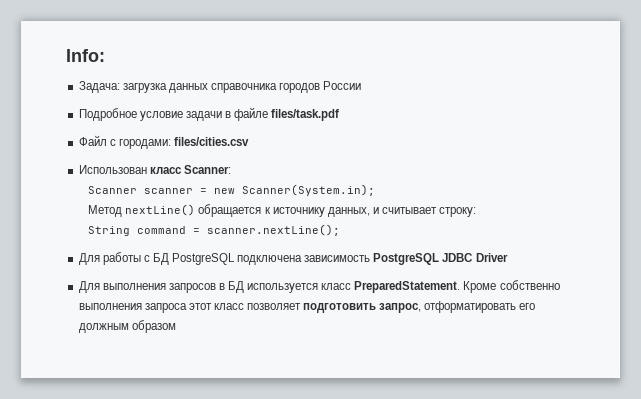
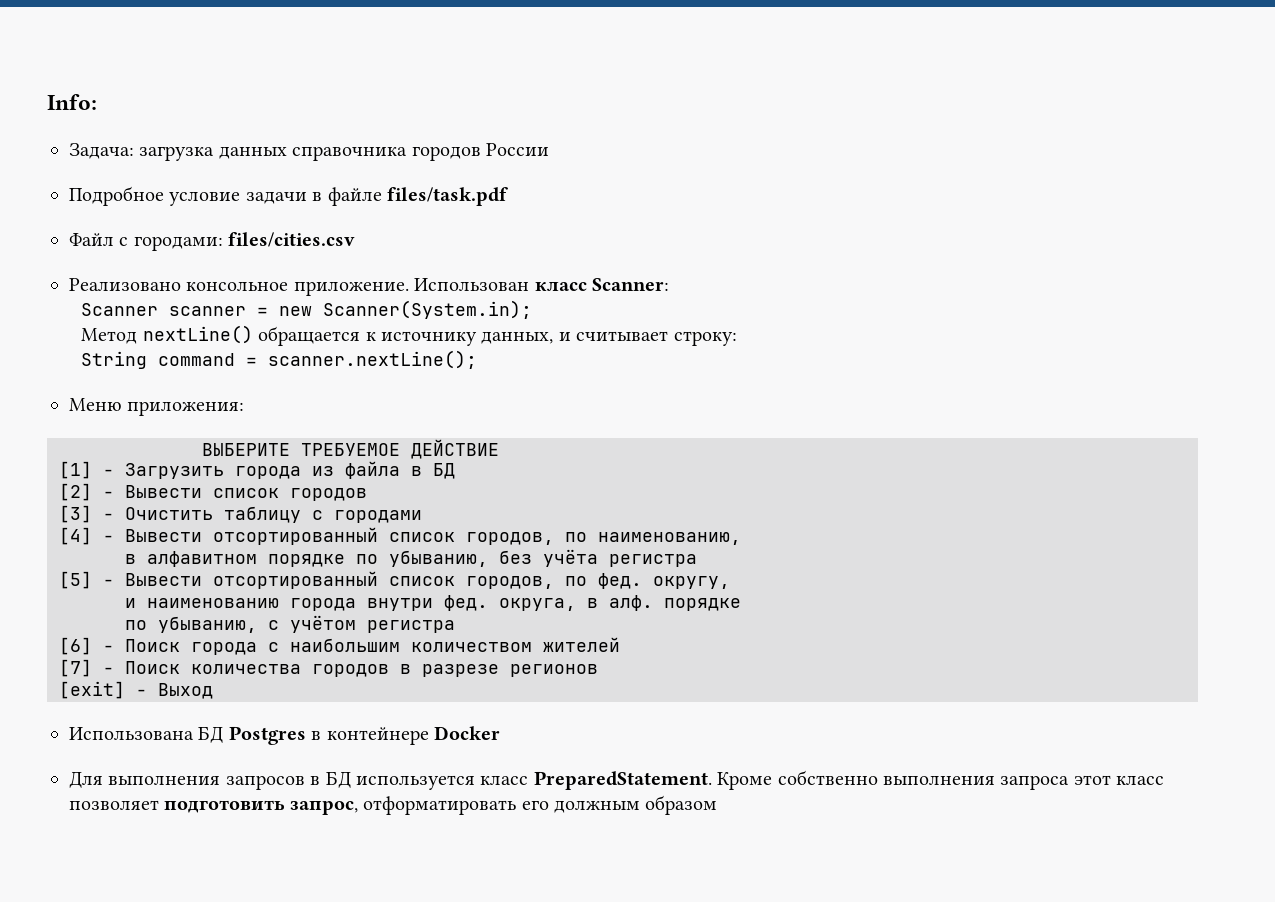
+ Реализовано консольное приложение.
- Для работы с БД PostgreSQL подключена зависимость PostgreSQL JDBC Driver
+ Меню приложения:
+ ВЫБЕРИТЕ ТРЕБУЕМОЕ ДЕЙСТВИЕ
+ [1] - Загрузить города из файла в БД
+ [2] - Вывести список городов
+ [3] - Очистить таблицу с городами
+ [4] - Вывести отсортированный список городов, по наименованию,
+ в алфавитном порядке по убыванию, без учёта регистра
+ [5] - Вывести отсортированный список городов, по фед. округу,
+ и наименованию города внутри фед. округа, в алф. порядке
+ по убыванию, с учётом регистра
+ [6] - Поиск города с наибольшим количеством жителей
+ [7] - Поиск количества городов в разрезе регионов
+ [exit] - Выход
+ Использована БД Postgres в контейнере Docker

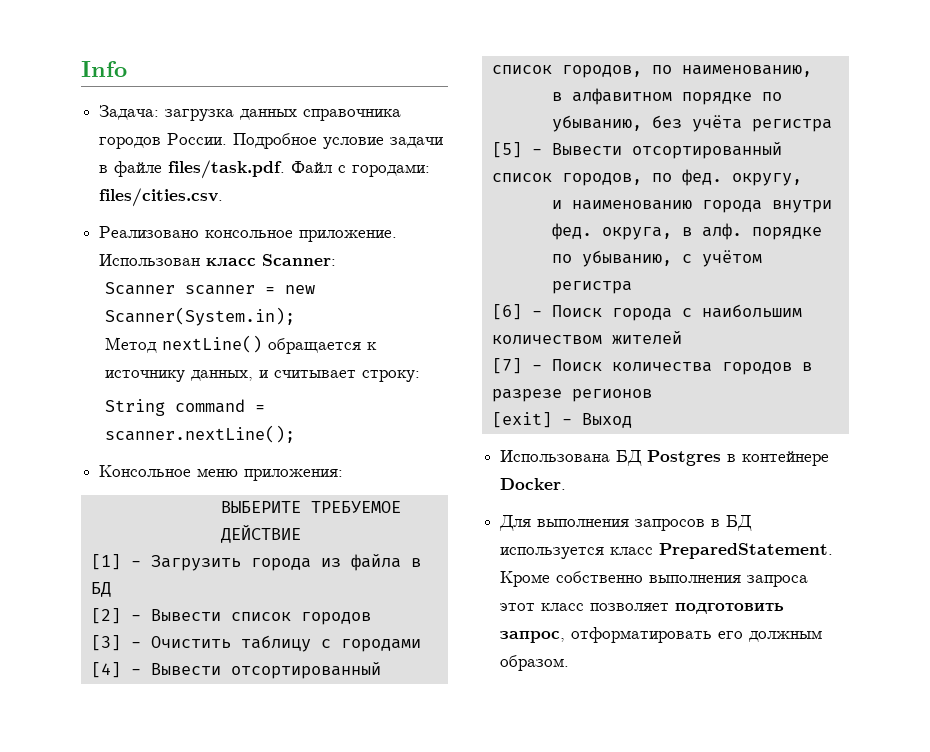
- Info:
+ Info
- Задача: загрузка данных справочника городов России
- Подробное условие задачи в файле files/task.pdf
- Файл с городами: files/cities.csv
+ Задача: загрузка данных справочника городов России. Подробное условие задачи в файле files/task.pdf. Файл с городами: files/cities.csv.
- Меню приложения:
+ Консольное меню приложения:
- Использована БД Postgres в контейнере Docker
+ Использована БД Postgres в контейнере Docker.
- Кроме собственно выполнения запроса этот класс позволяет подготовить запрос, отформатировать его должным образом
+ Кроме собственно выполнения запроса этот класс позволяет подготовить запрос, отформатировать его должным образом.

